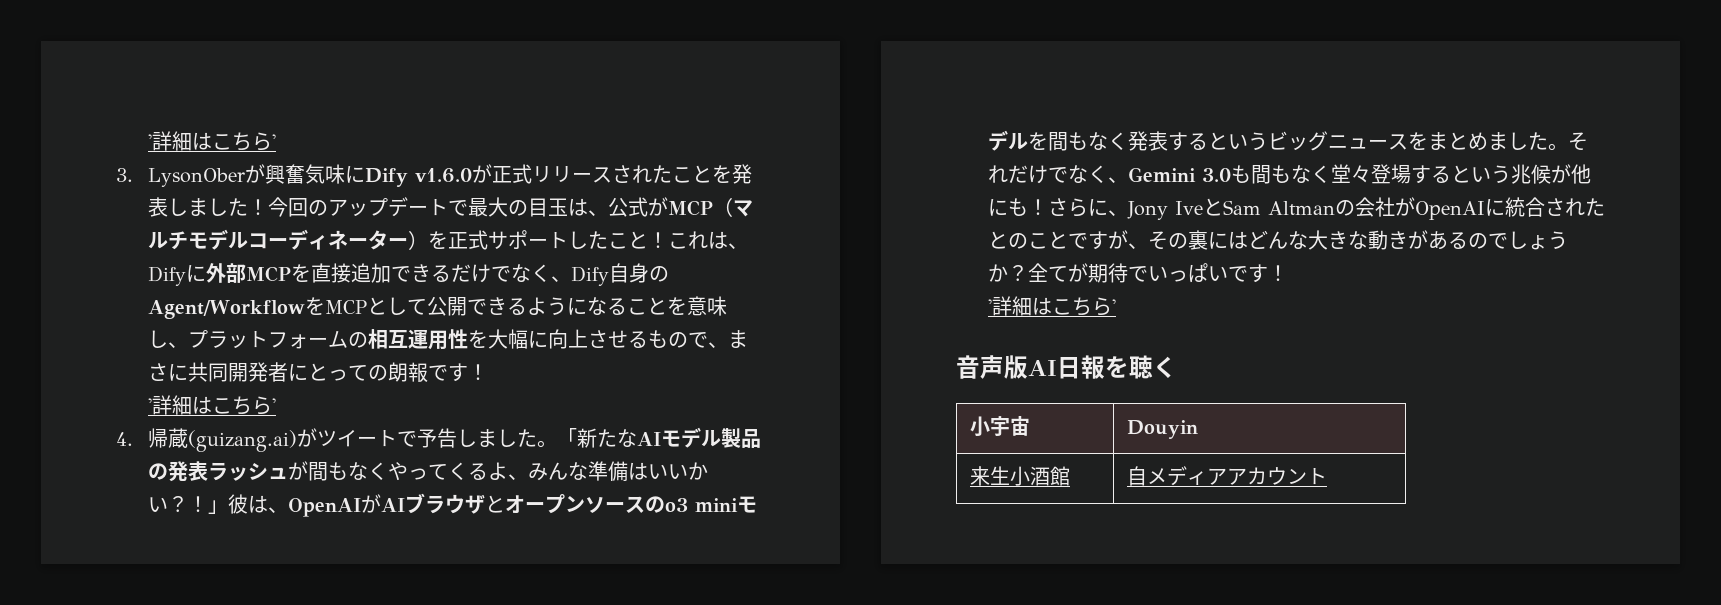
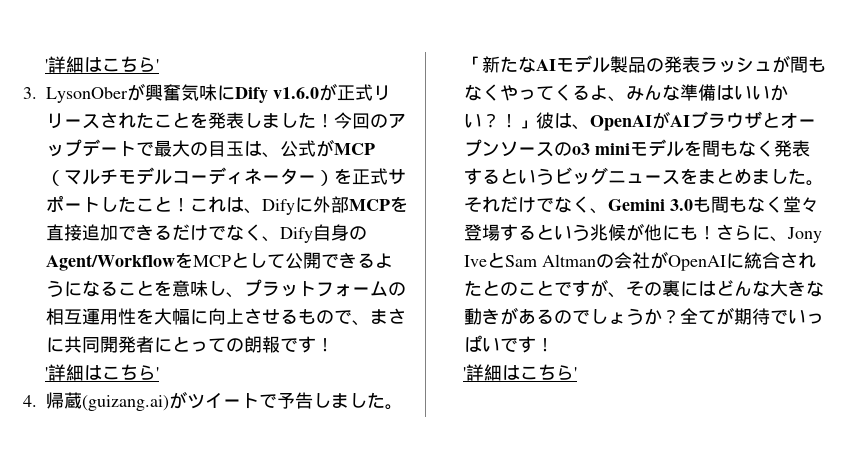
- 音声版AI日報を聴く
- 小宇宙 | Douyin
- 来生小酒館 | 自メディアアカウント

